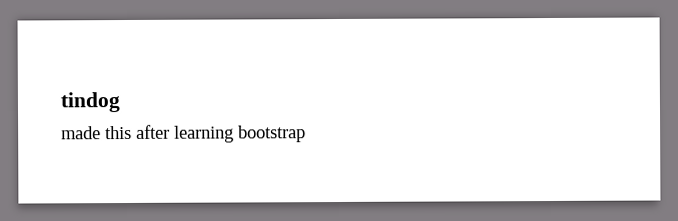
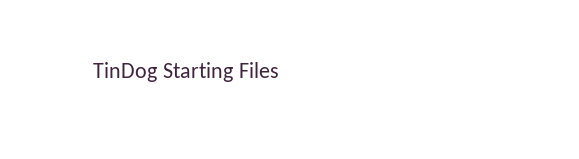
- tindog
- made this after learning bootstrap
+ TinDog Starting Files

